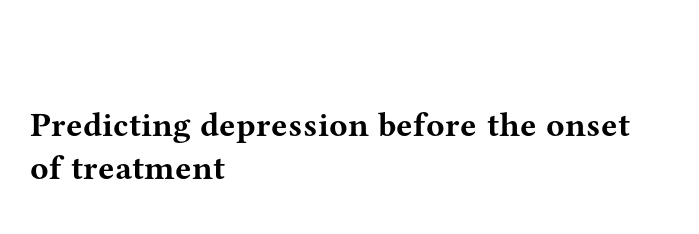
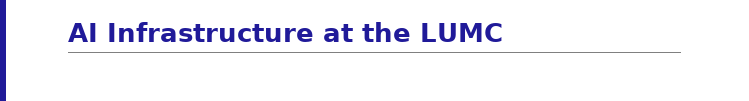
- Predicting depression before the onset of treatment
+ AI Infrastructure at the LUMC

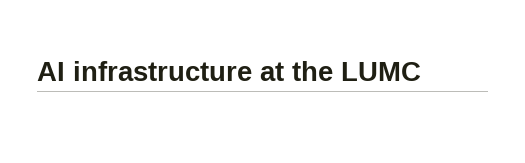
- AI Infrastructure at the LUMC
+ AI infrastructure at the LUMC

